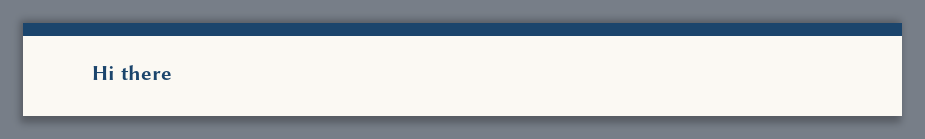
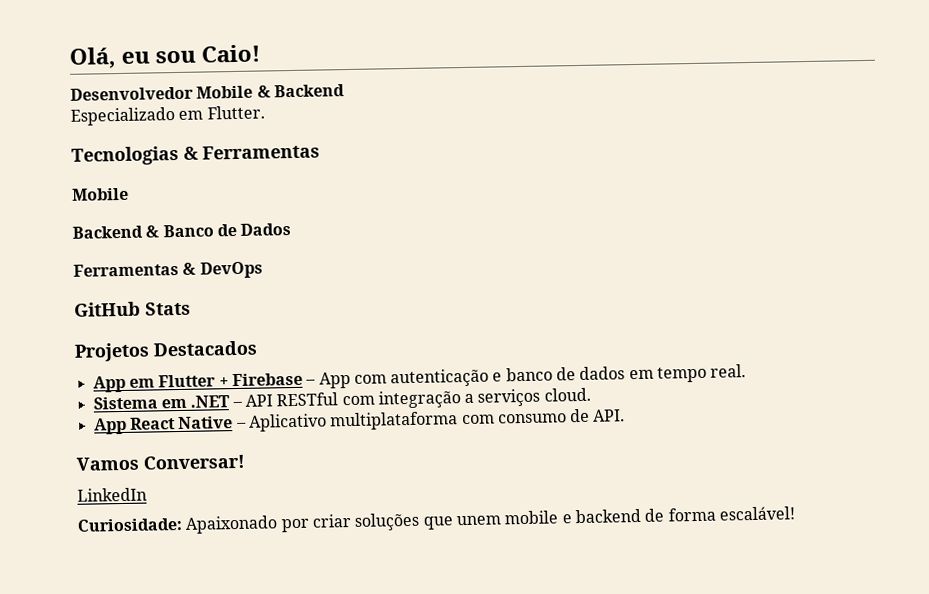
- Hi there
+ Olá, eu sou Caio!
+ Desenvolvedor Mobile & Backend
+ Especializado em Flutter.
+ Tecnologias & Ferramentas
+ Mobile
+ Backend & Banco de Dados
+ Ferramentas & DevOps
+ GitHub Stats
+ Projetos Destacados
+ App em Flutter + Firebase – App com autenticação e banco de dados em tempo real.
+ Sistema em .NET – API RESTful com integração a serviços cloud.
+ App React Native – Aplicativo multiplataforma com consumo de API.
+ Vamos Conversar!
+ LinkedIn
+ Curiosidade: Apaixonado por criar soluções que unem mobile e backend de forma escalável!

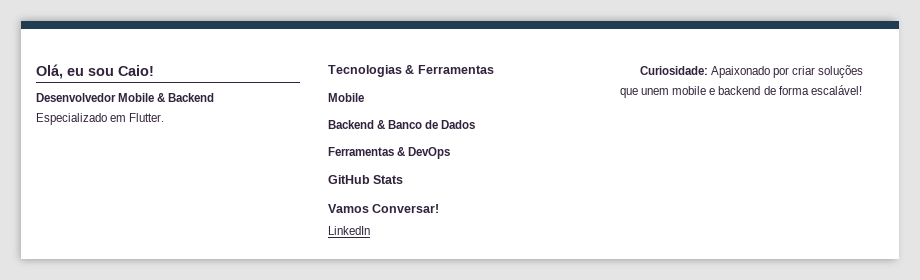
- Projetos Destacados
- App em Flutter + Firebase – App com autenticação e banco de dados em tempo real.
- Sistema em .NET – API RESTful com integração a serviços cloud.
- App React Native – Aplicativo multiplataforma com consumo de API.

